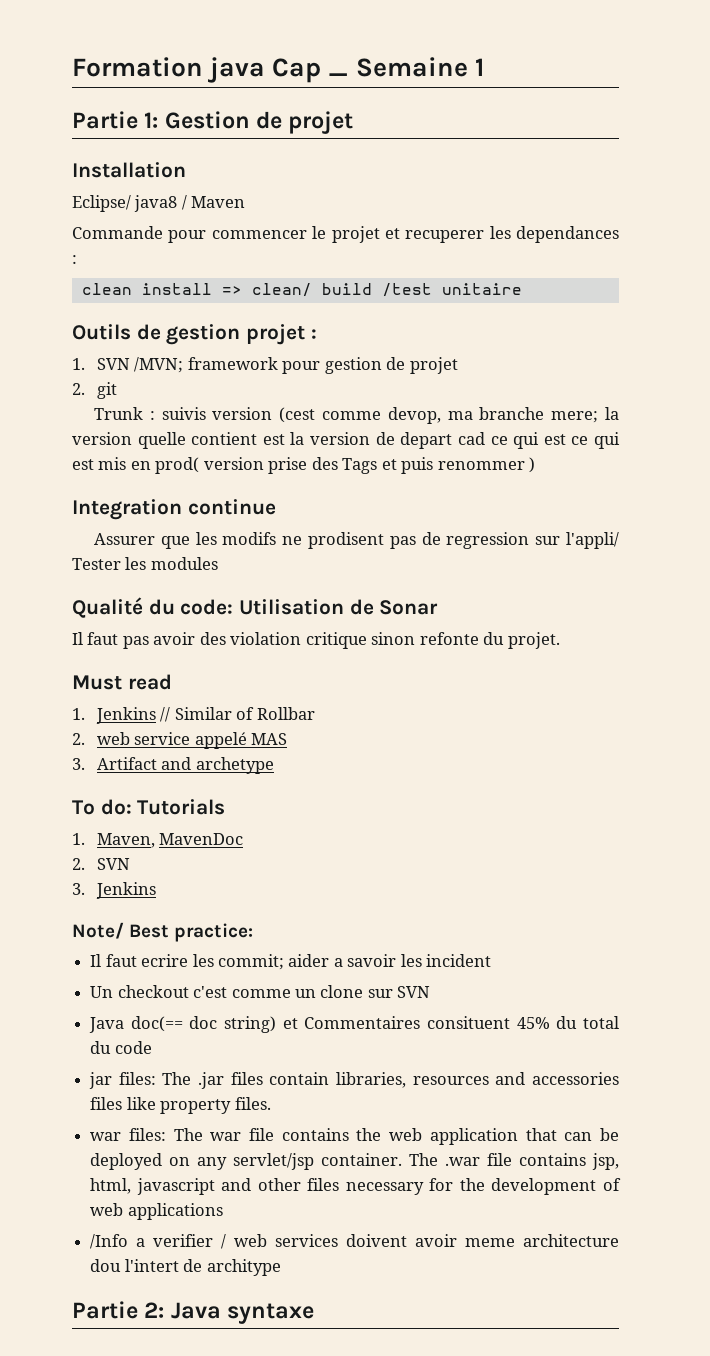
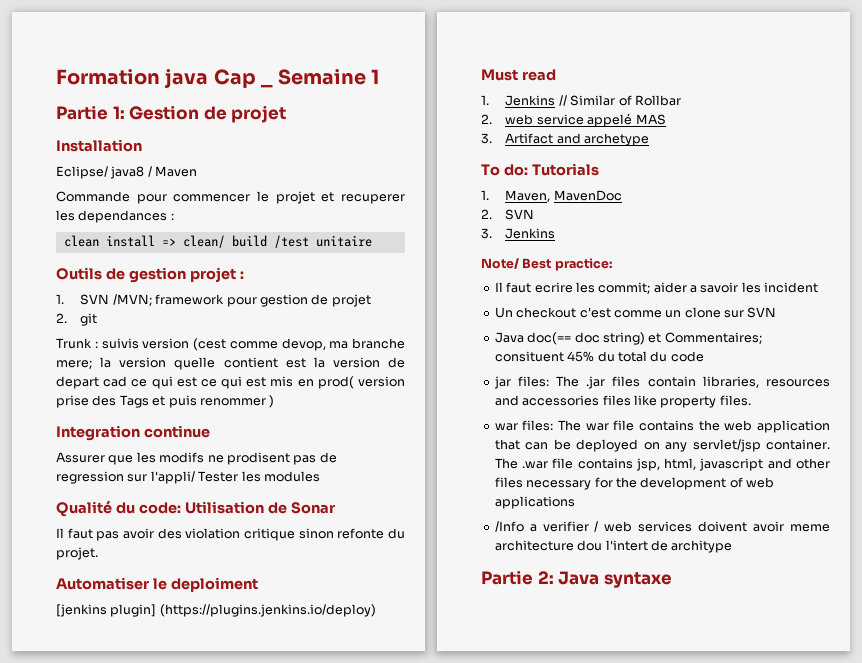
+ Automatiser le deploiment
+ [jenkins plugin] (https://plugins.jenkins.io/deploy)
- Java doc(== doc string) et Commentaires consituent 45% du total du code
+ Java doc(== doc string) et Commentaires; consituent 45% du total du code

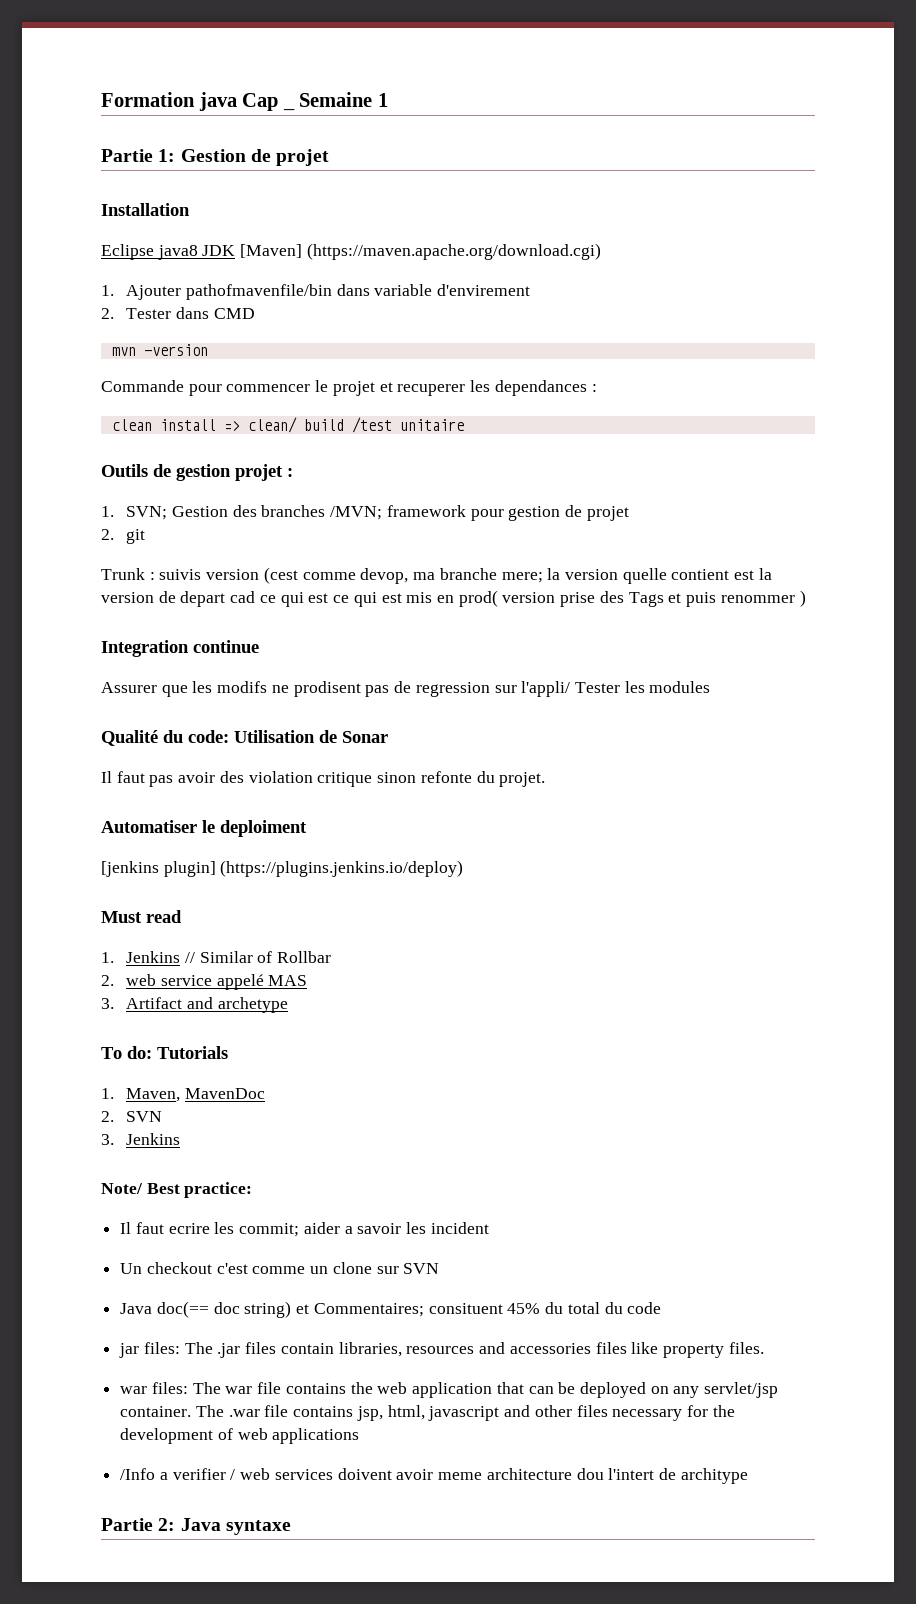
- Eclipse/ java8 / Maven
+ Eclipse java8 JDK [Maven] (https://maven.apache.org/download.cgi)
+ 1. Ajouter pathofmavenfile/bin dans variable d'envirement
+ 2. Tester dans CMD
+ mvn -version
- 1. SVN /MVN; framework pour gestion de projet
+ 1. SVN; Gestion des branches /MVN; framework pour gestion de projet

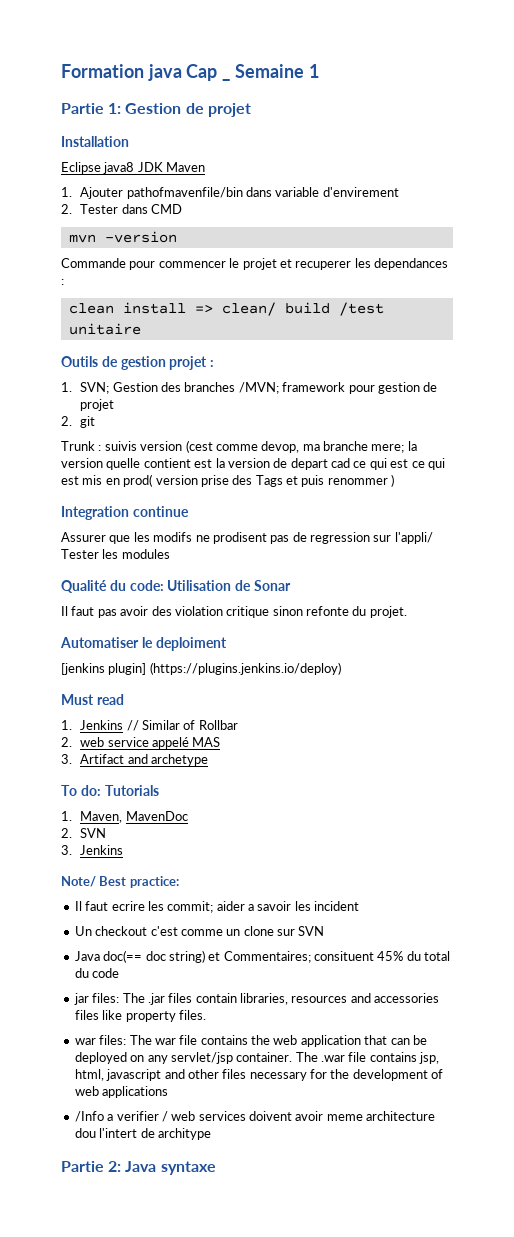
- Eclipse java8 JDK [Maven] (https://maven.apache.org/download.cgi)
+ Eclipse java8 JDK Maven

